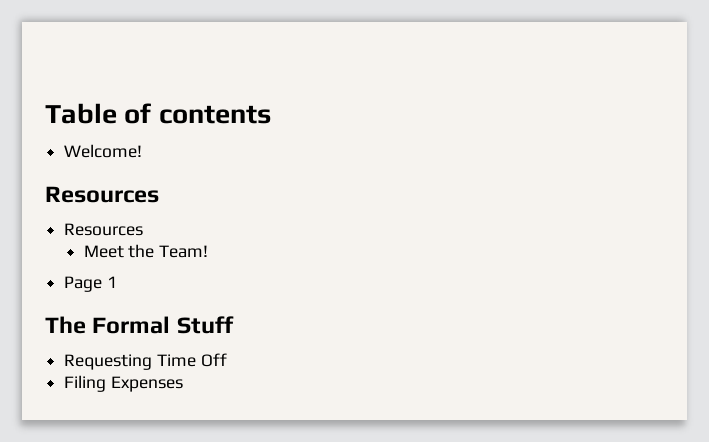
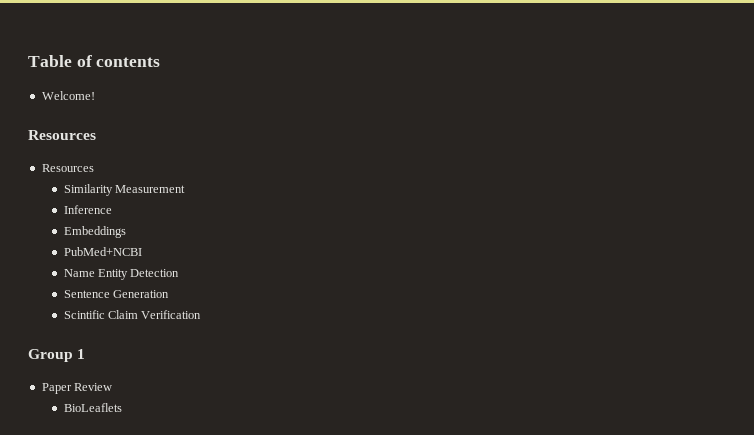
- Meet the Team!
- Page 1
- The Formal Stuff
- Requesting Time Off
- Filing Expenses
+ Similarity Measurement
+ Inference
+ Embeddings
+ PubMed+NCBI
+ Name Entity Detection
+ Sentence Generation
+ Scintific Claim Verification
+ Group 1
+ Paper Review
+ BioLeaflets

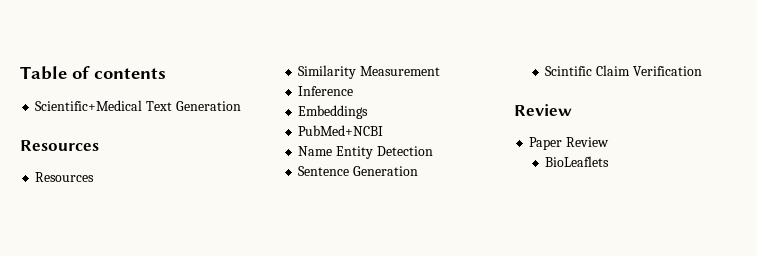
- Welcome!
+ Scientific+Medical Text Generation
  Scintific Claim Verification
- Group 1
+ Review

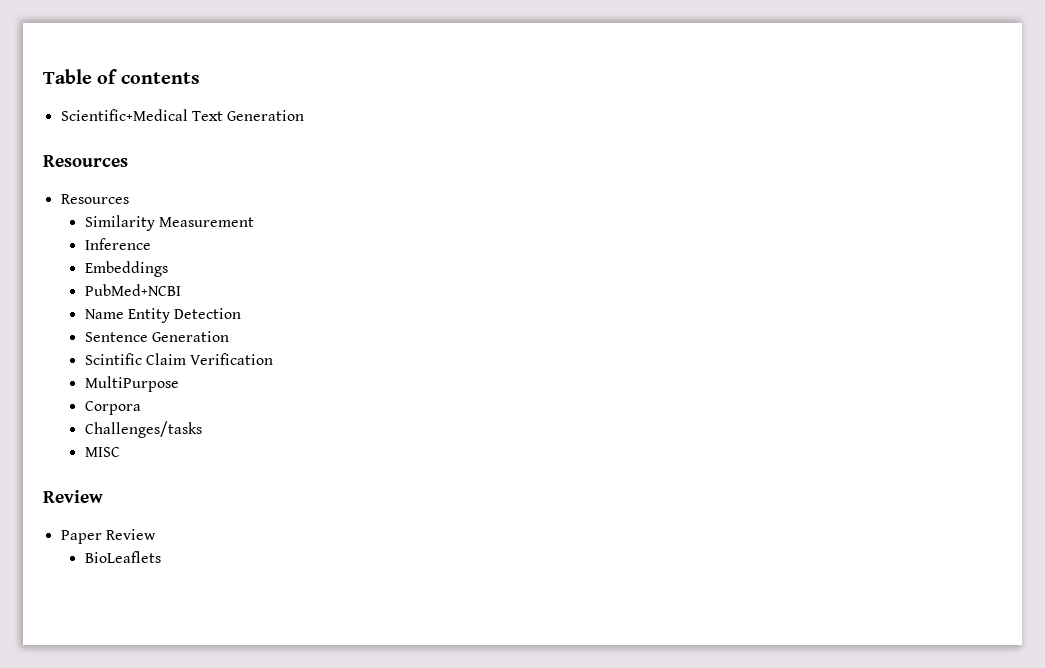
+ MultiPurpose
+ Corpora
+ Challenges/tasks
+ MISC

